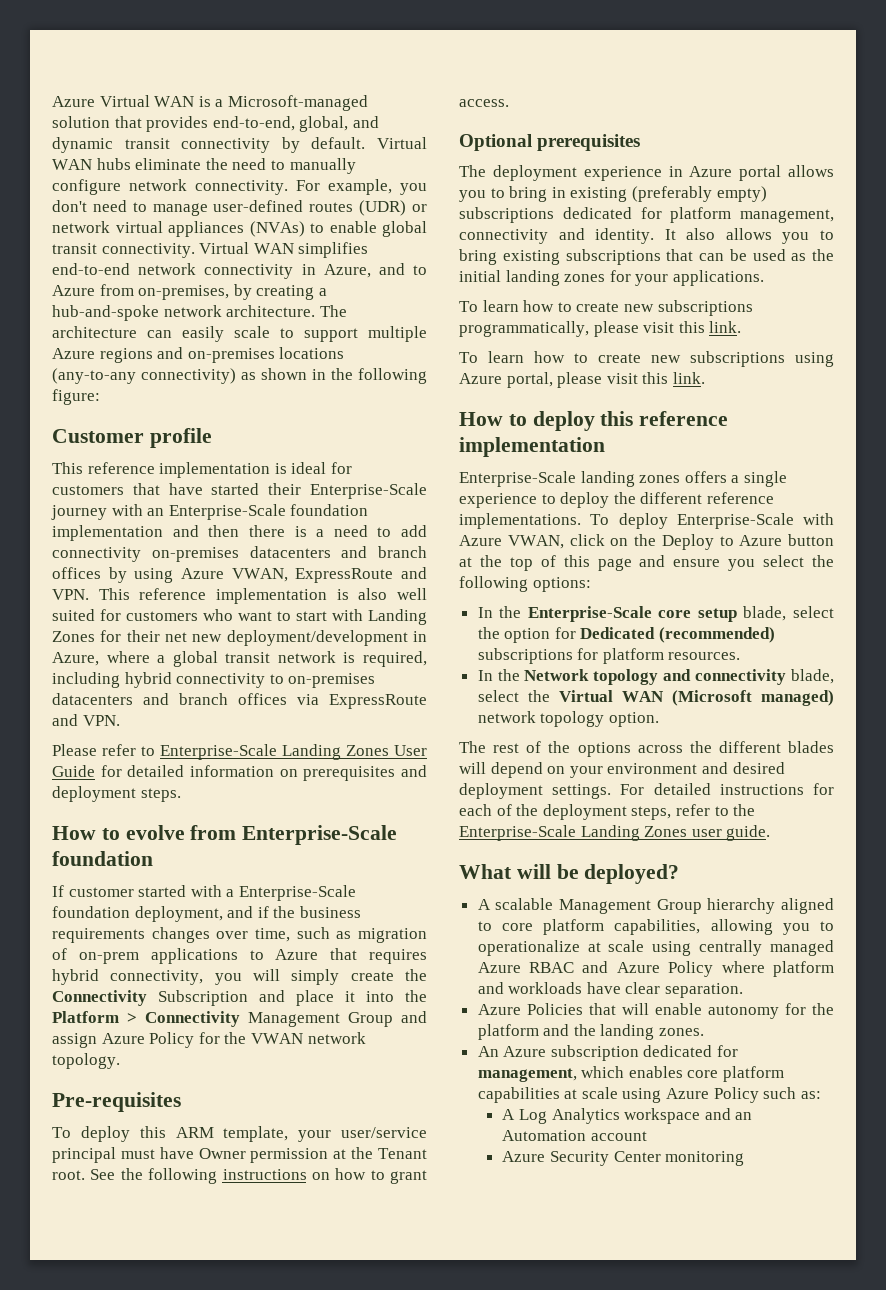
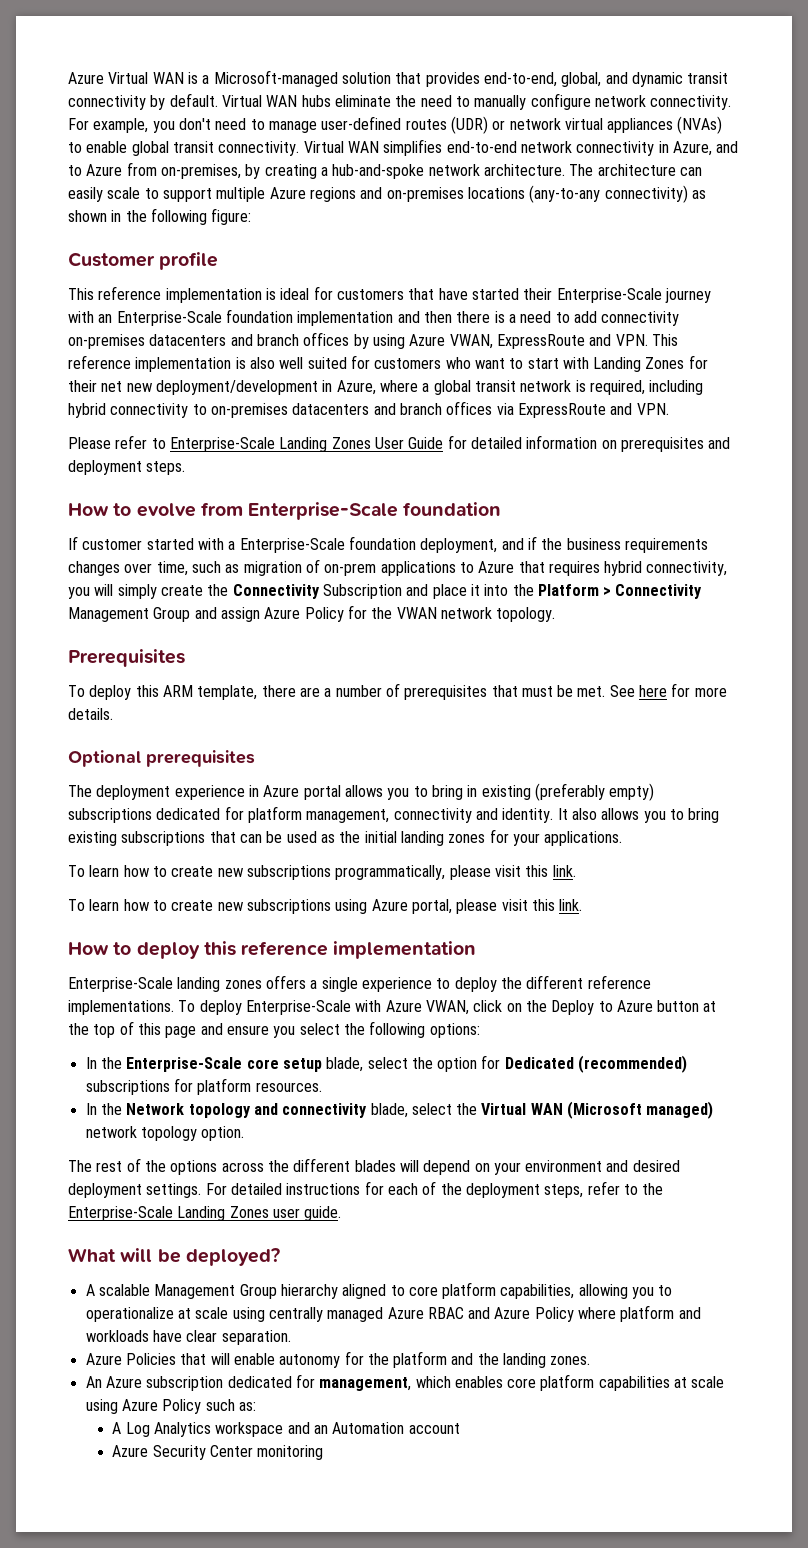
- Pre-requisites
+ Prerequisites
- To deploy this ARM template, your user/service principal must have Owner permission at the Tenant root. See the following instructions on how to grant access.
+ To deploy this ARM template, there are a number of prerequisites that must be met. See here for more details.

